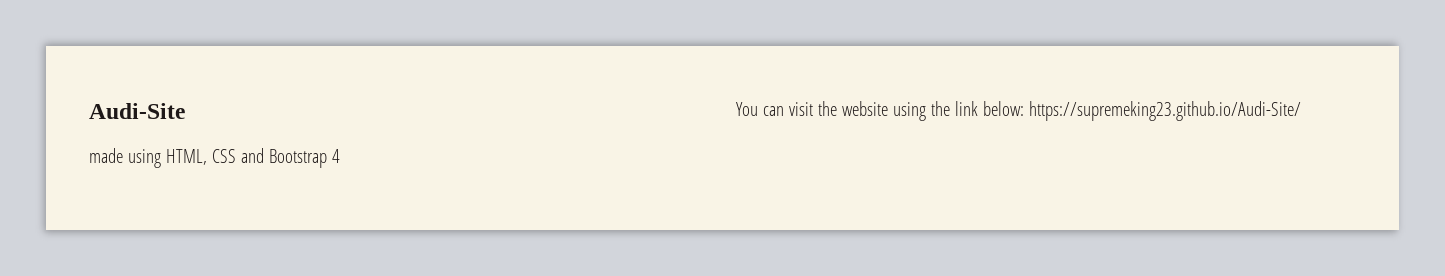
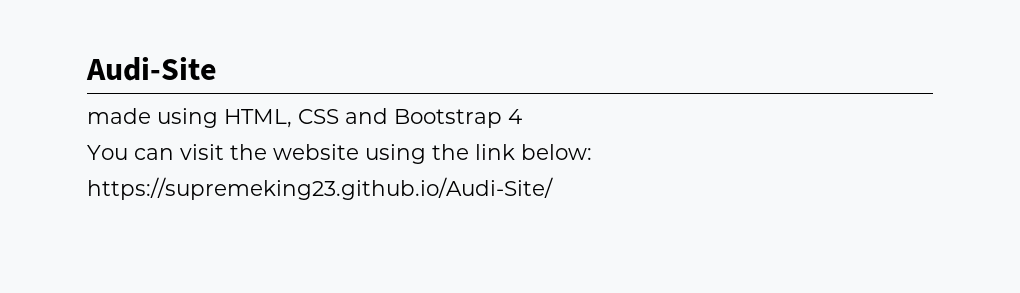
- You can visit the website using the link below: https://supremeking23.github.io/Audi-Site/
+ You can visit the website using the link below:
+ https://supremeking23.github.io/Audi-Site/

